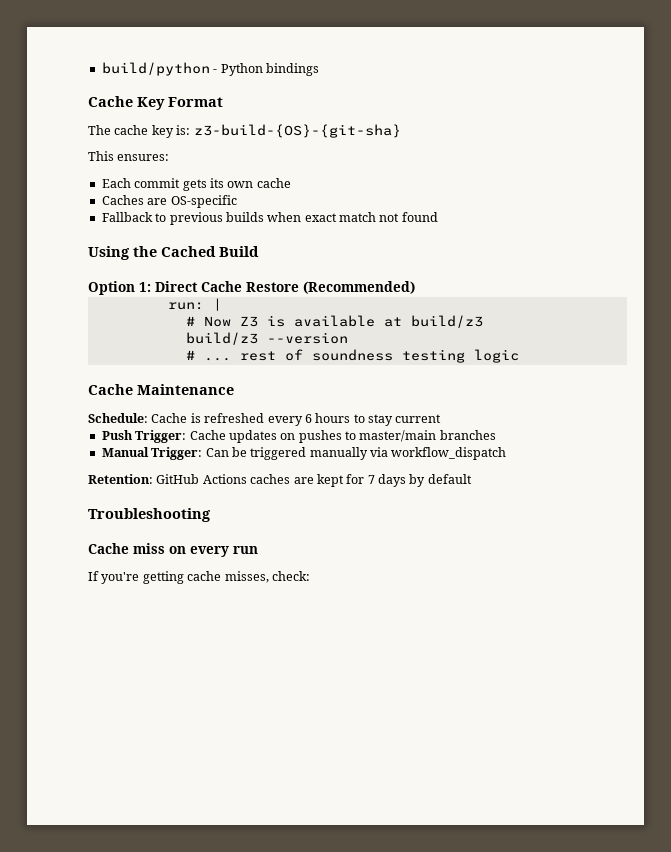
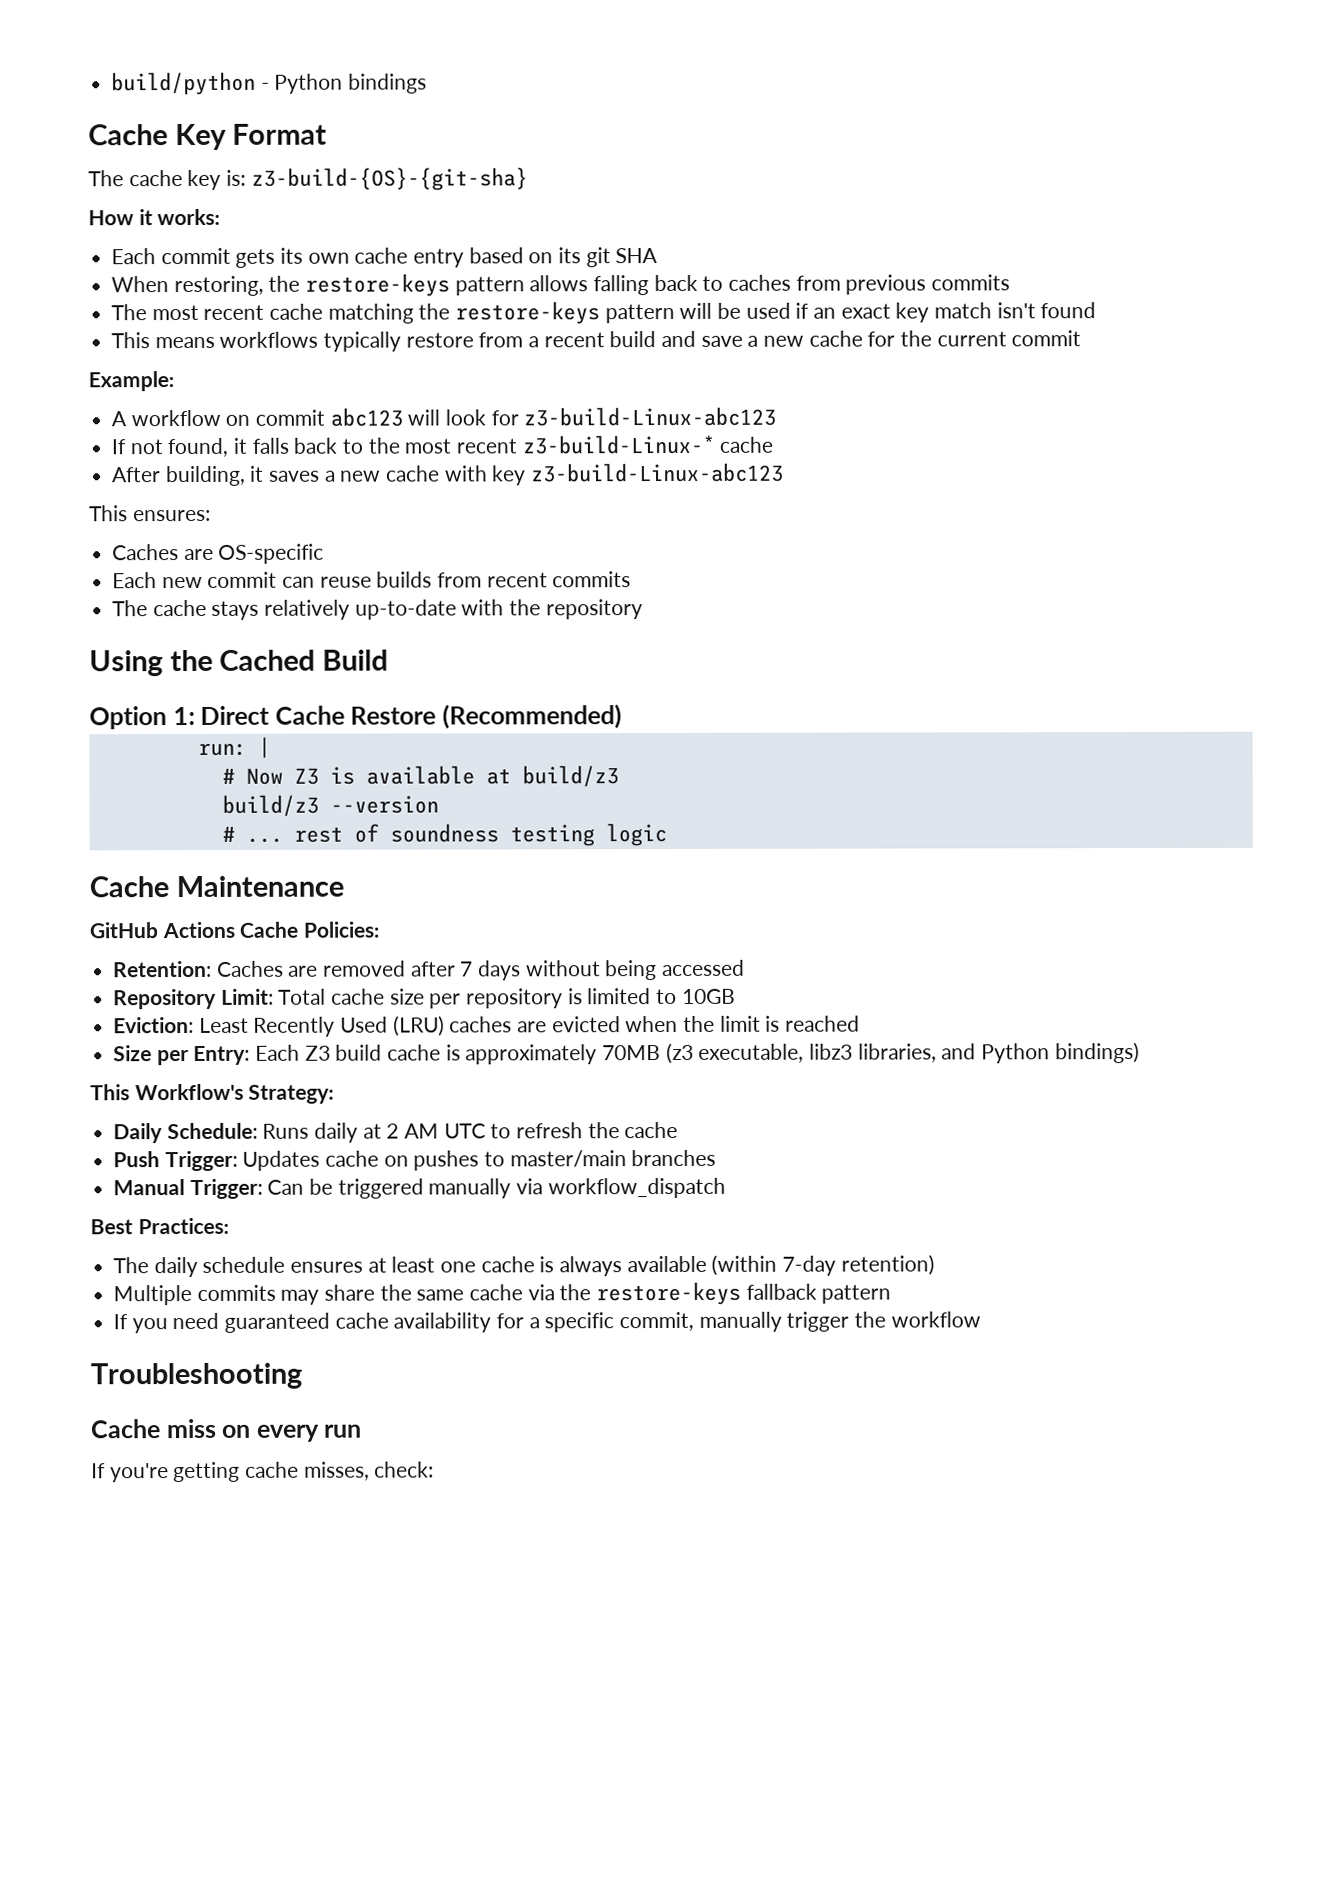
- This ensures:
+ How it works:
- Each commit gets its own cache
+ Each commit gets its own cache entry based on its git SHA
+ When restoring, the restore-keys pattern allows falling back to caches from previous commits
+ The most recent cache matching the restore-keys pattern will be used if an exact key match isn't found
+ This means workflows typically restore from a recent build and save a new cache for the current commit
+ Example:
+ A workflow on commit abc123 will look for z3-build-Linux-abc123
+ If not found, it falls back to the most recent z3-build-Linux-* cache
+ After building, it saves a new cache with key z3-build-Linux-abc123
+ This ensures:
  Caches are OS-specific
- Fallback to previous builds when exact match not found
+ Each new commit can reuse builds from recent commits
+ The cache stays relatively up-to-date with the repository
- Schedule: Cache is refreshed every 6 hours to stay current
+ GitHub Actions Cache Policies:
+ Retention: Caches are removed after 7 days without being accessed
+ Repository Limit: Total cache size per repository is limited to 10GB
+ Eviction: Least Recently Used (LRU) caches are evicted when the limit is reached
+ Size per Entry: Each Z3 build cache is approximately 70MB (z3 executable, libz3 libraries, and Python bindings)
+ This Workflow's Strategy:
+ Daily Schedule: Runs daily at 2 AM UTC to refresh the cache
- Push Trigger: Cache updates on pushes to master/main branches
+ Push Trigger: Updates cache on pushes to master/main branches
- Retention: GitHub Actions caches are kept for 7 days by default
+ Best Practices:
+ The daily schedule ensures at least one cache is always available (within 7-day retention)
+ Multiple commits may share the same cache via the restore-keys fallback pattern
+ If you need guaranteed cache availability for a specific commit, manually trigger the workflow

